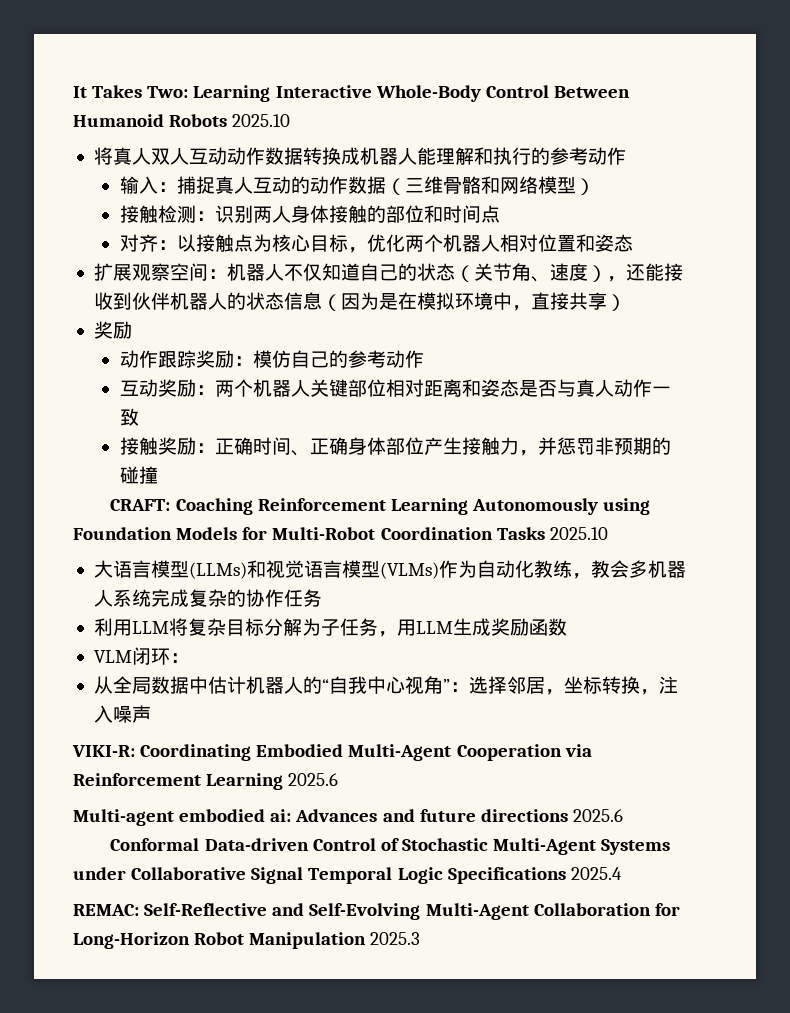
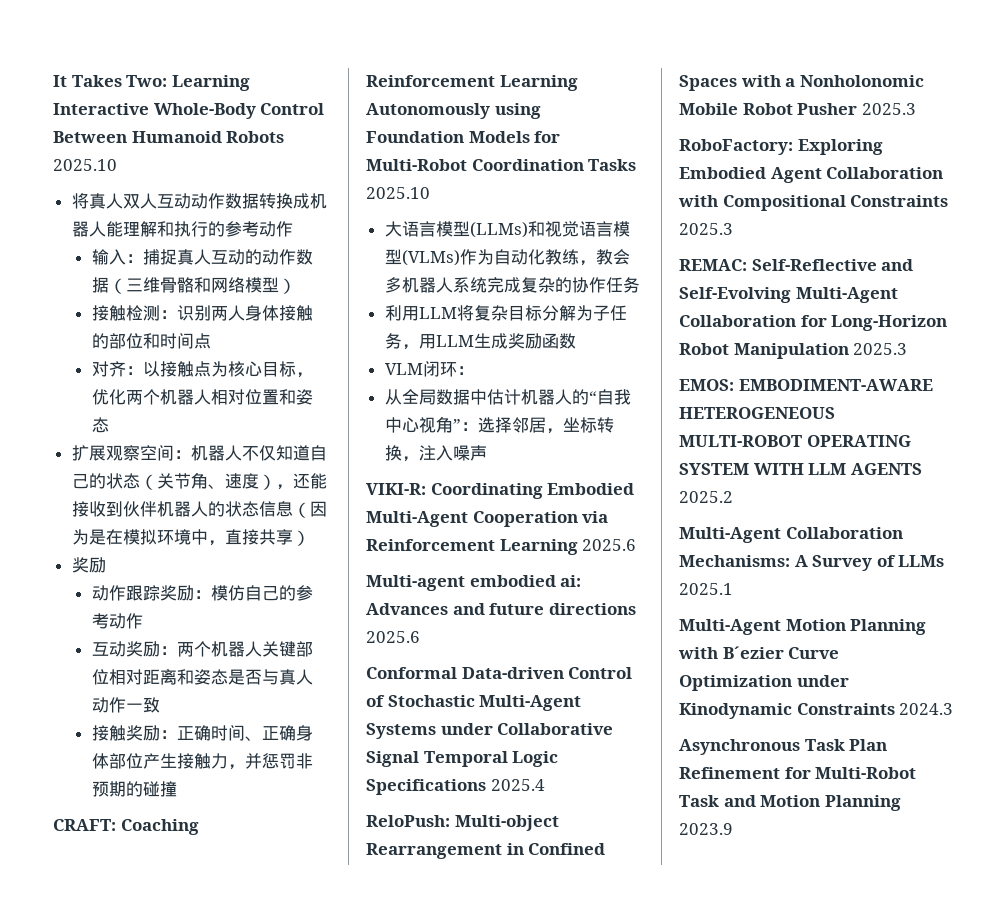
+ ReloPush: Multi-object Rearrangement in Confined Spaces with a Nonholonomic Mobile Robot Pusher 2025.3
+ RoboFactory: Exploring Embodied Agent Collaboration with Compositional Constraints 2025.3
+ EMOS: EMBODIMENT-AWARE HETEROGENEOUS MULTI-ROBOT OPERATING SYSTEM WITH LLM AGENTS 2025.2
+ Multi-Agent Collaboration Mechanisms: A Survey of LLMs 2025.1
+ Multi-Agent Motion Planning with B´ezier Curve Optimization under Kinodynamic Constraints 2024.3
+ Asynchronous Task Plan Refinement for Multi-Robot Task and Motion Planning 2023.9

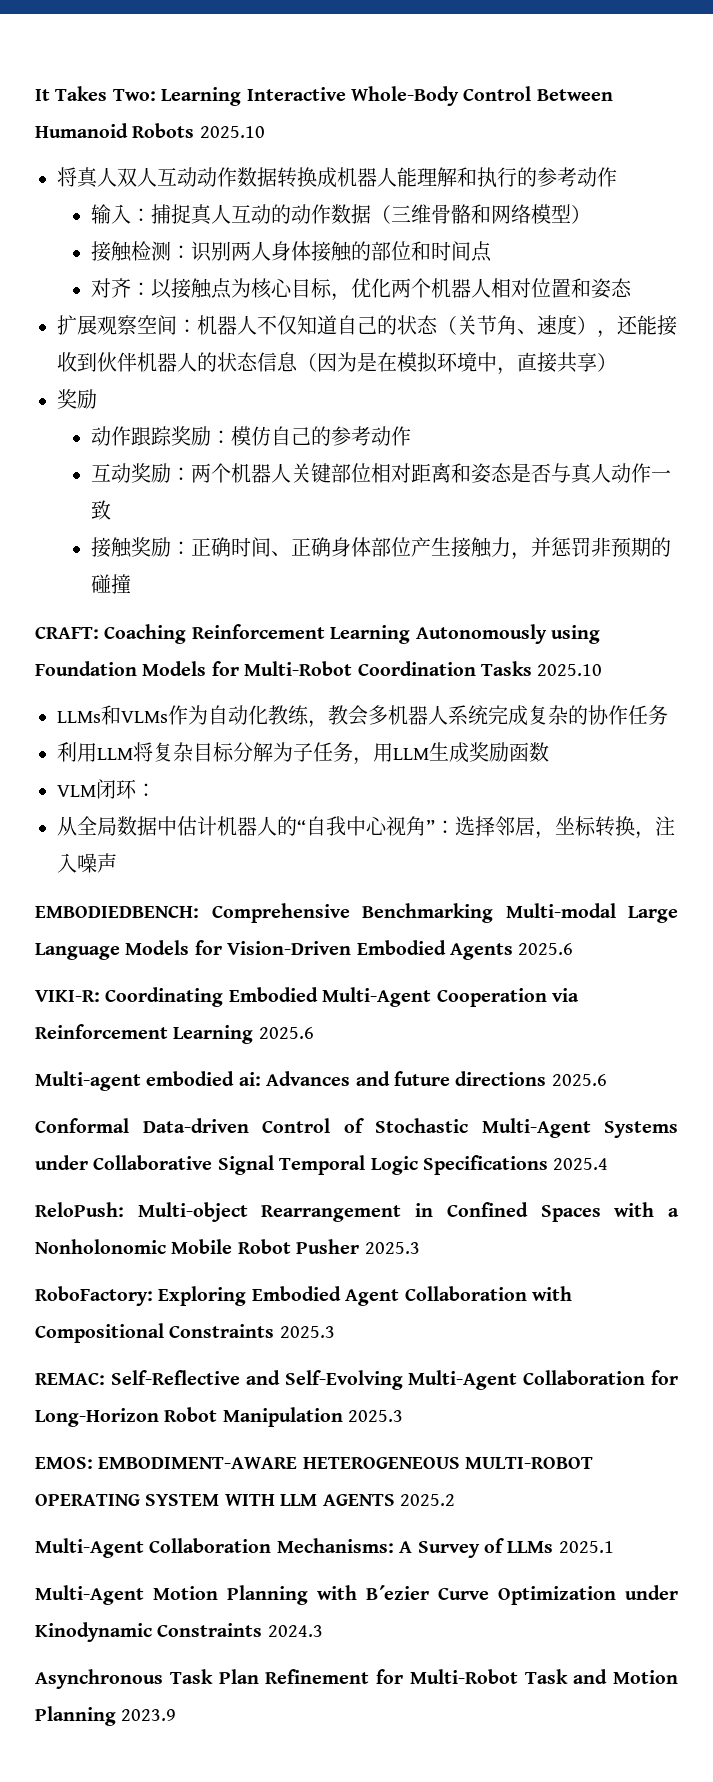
- 大语言模型(LLMs)和视觉语言模型(VLMs)作为自动化教练，教会多机器人系统完成复杂的协作任务
+ LLMs和VLMs作为自动化教练，教会多机器人系统完成复杂的协作任务
+ EMBODIEDBENCH: Comprehensive Benchmarking Multi-modal Large Language Models for Vision-Driven Embodied Agents 2025.6

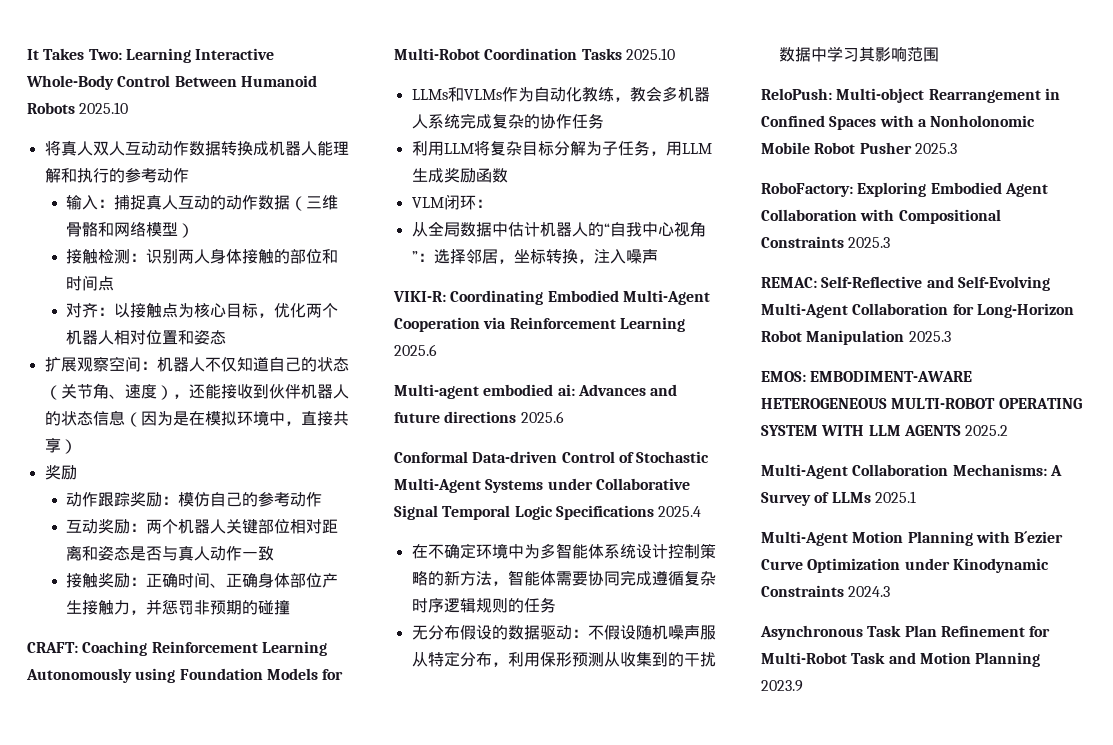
- EMBODIEDBENCH: Comprehensive Benchmarking Multi-modal Large Language Models for Vision-Driven Embodied Agents 2025.6
+ 在不确定环境中为多智能体系统设计控制策略的新方法，智能体需要协同完成遵循复杂时序逻辑规则的任务
+ 无分布假设的数据驱动：不假设随机噪声服从特定分布，利用保形预测从收集到的干扰数据中学习其影响范围

